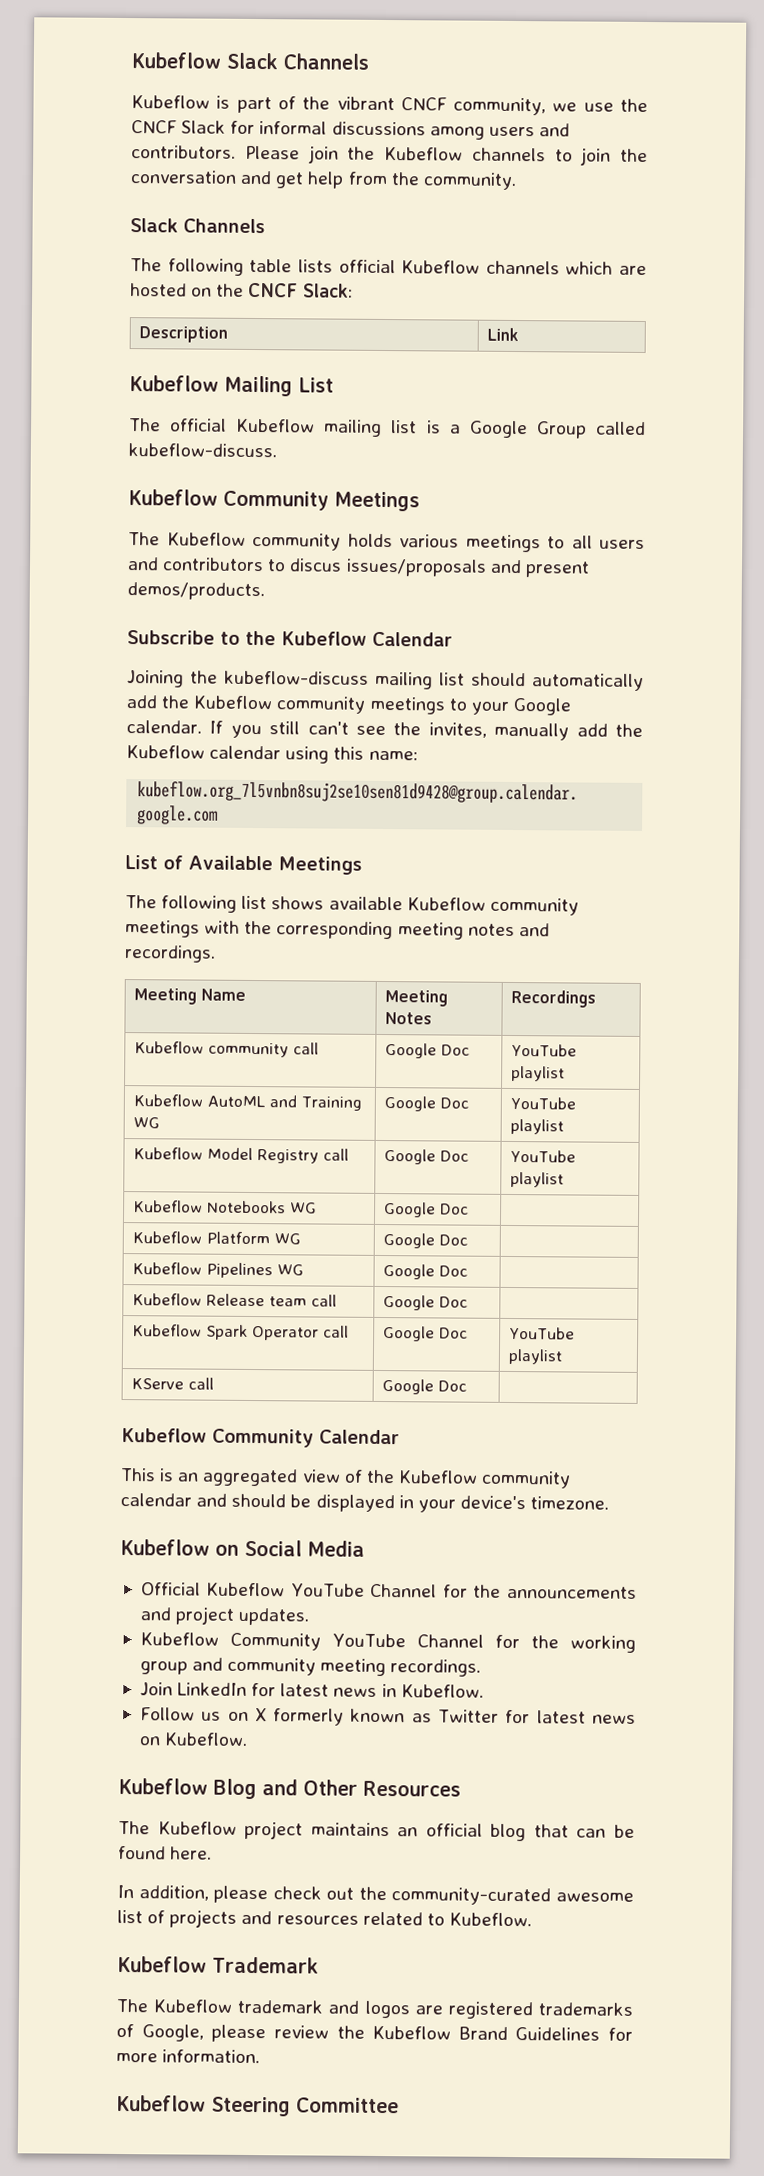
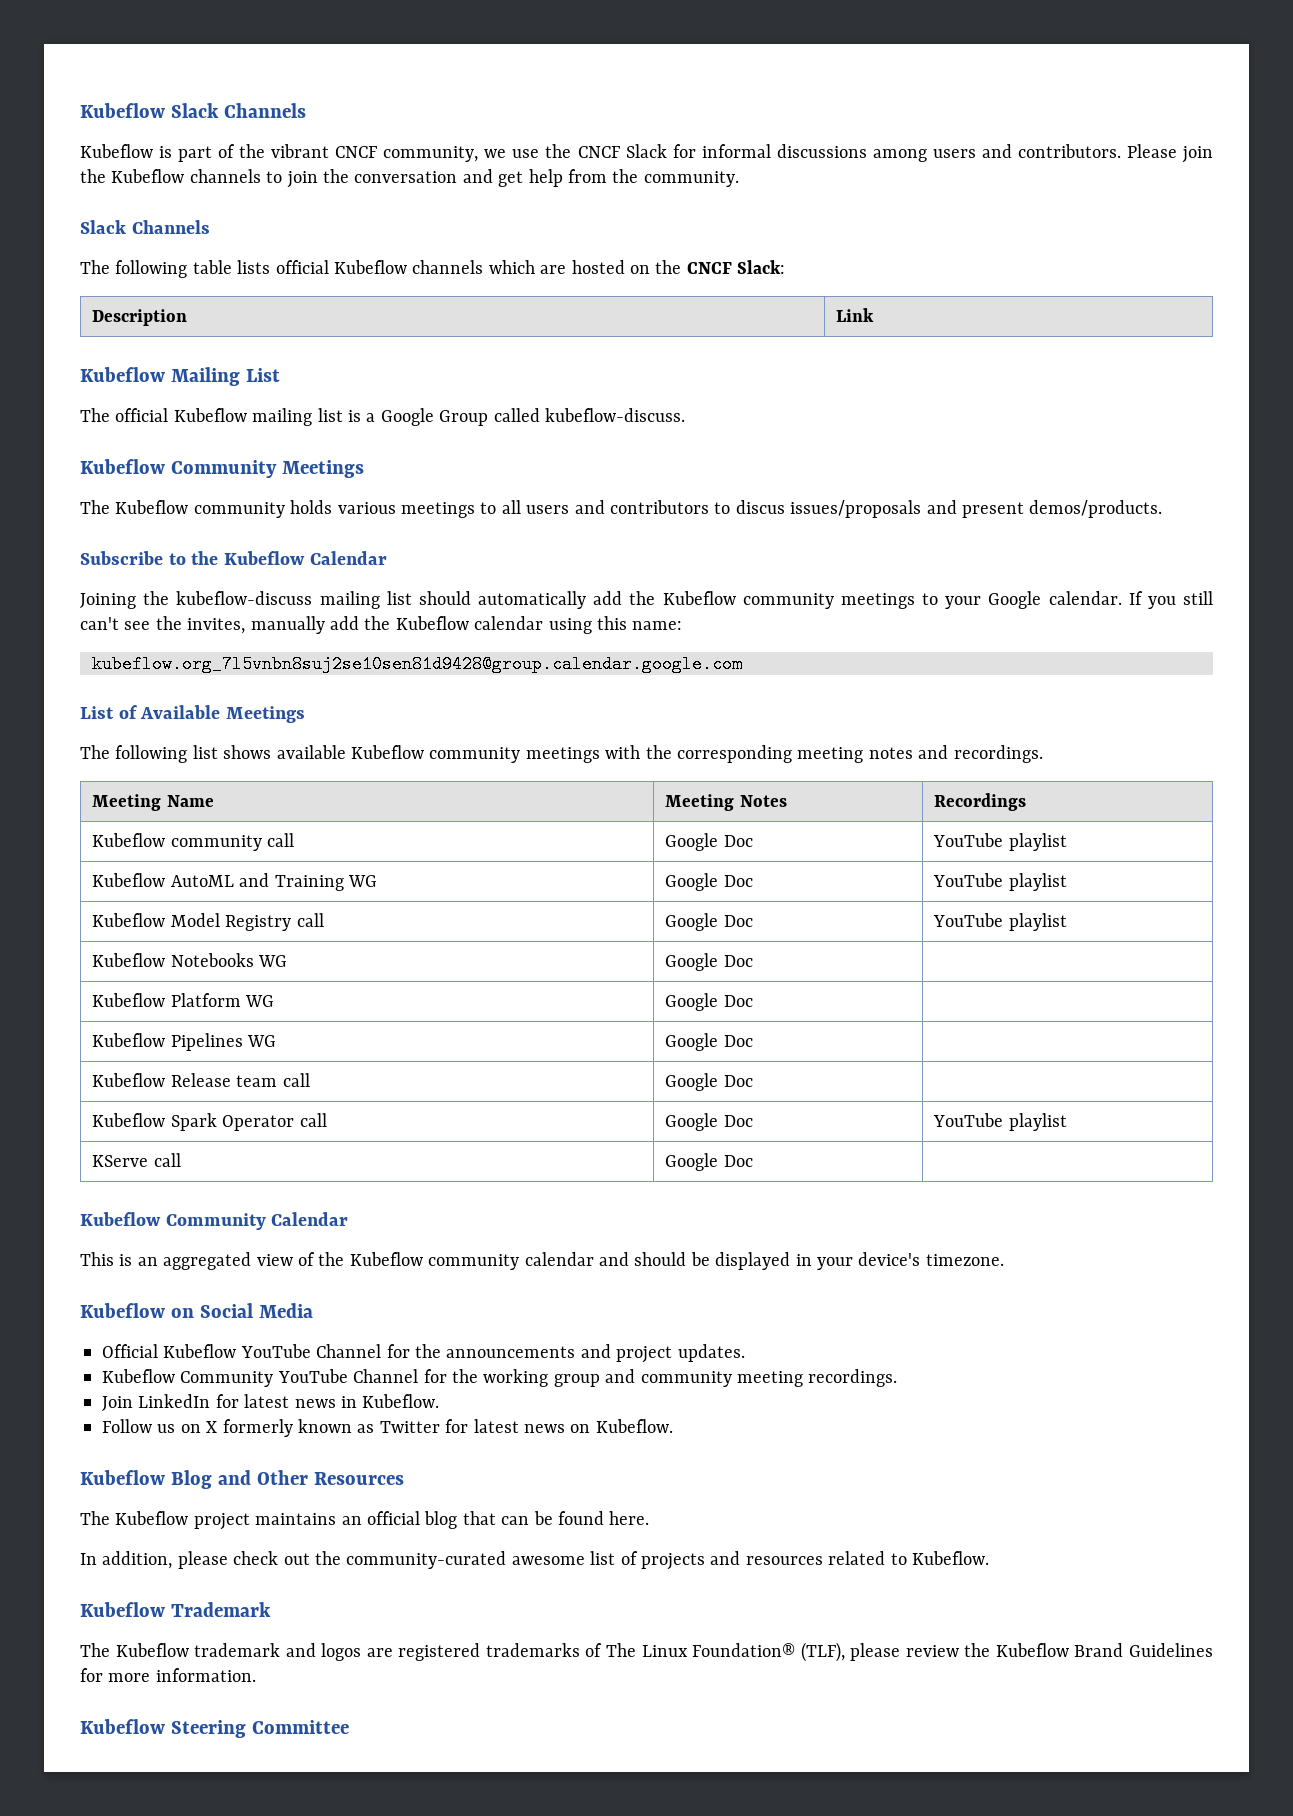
- The Kubeflow trademark and logos are registered trademarks of Google, please review the Kubeflow Brand Guidelines for more information.
+ The Kubeflow trademark and logos are registered trademarks of The Linux Foundation® (TLF), please review the Kubeflow Brand Guidelines for more information.

